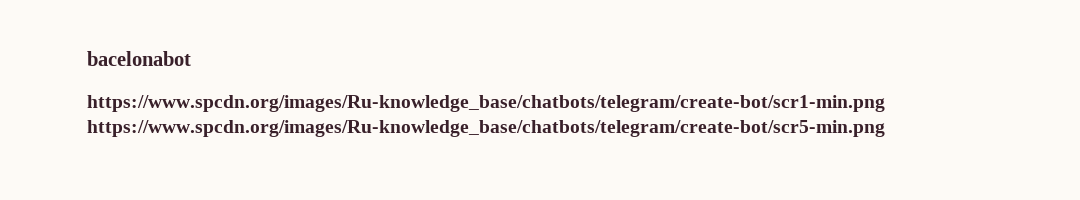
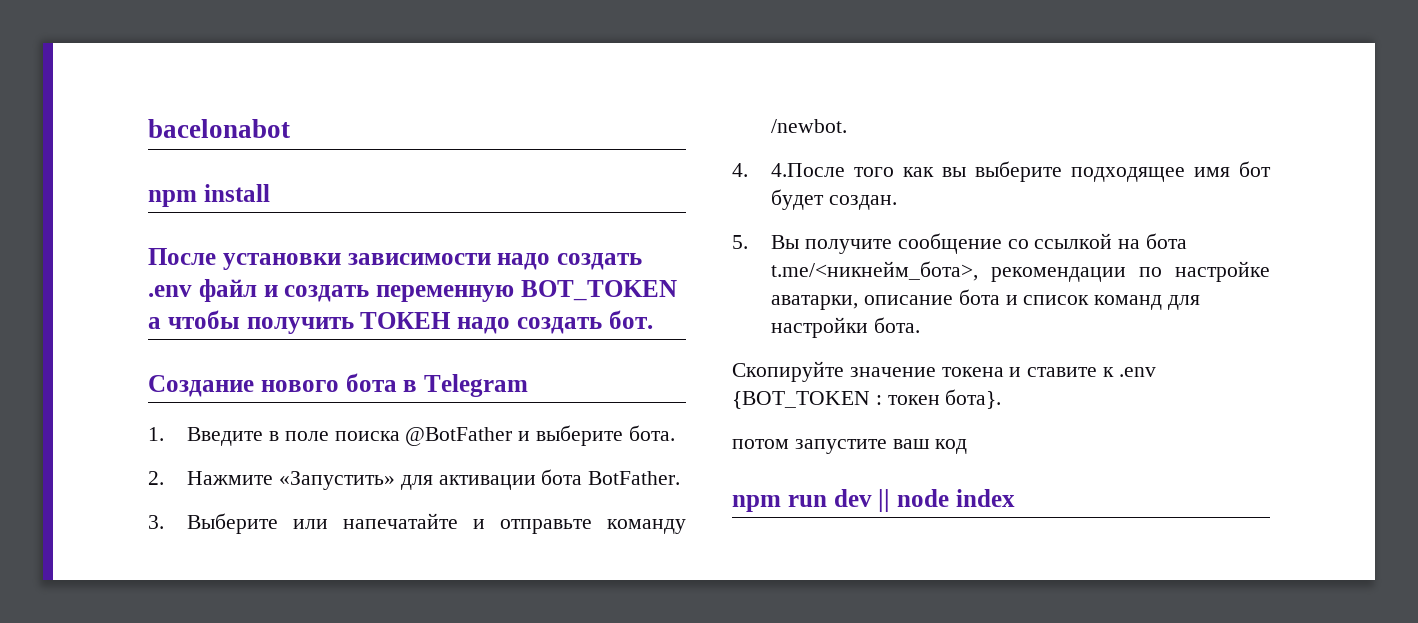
- https://www.spcdn.org/images/Ru-knowledge_base/chatbots/telegram/create-bot/scr1-min.png https://www.spcdn.org/images/Ru-knowledge_base/chatbots/telegram/create-bot/scr5-min.png
+ npm install
+ После установки зависимости надо создать .env файл и создать переменную BOT_TOKEN а чтобы получить ТОКЕН надо создать бот.
+ Создание нового бота в Telegram
+ 1. Введите в поле поиска @BotFather и выберите бота.
+ 2. Нажмите «Запустить» для активации бота BotFather.
+ 3. Выберите или напечатайте и отправьте команду /newbot.
+ 4. 4.После того как вы выберите подходящее имя бот будет создан.
+ 5. Вы получите сообщение со ссылкой на бота t.me/<никнейм_бота>, рекомендации по настройке аватарки, описание бота и список команд для настройки бота.
+ Скопируйте значение токена и ставите к .env {BOT_TOKEN : токен бота}.
+ потом запустите ваш код
+ npm run dev || node index

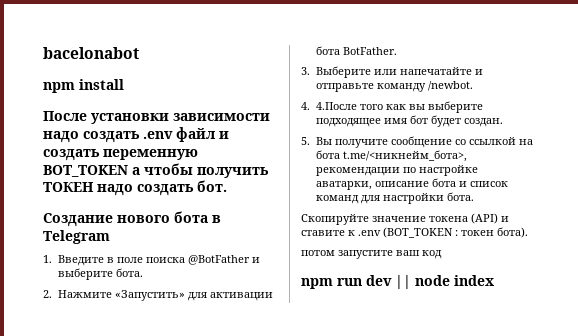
- Скопируйте значение токена и ставите к .env {BOT_TOKEN : токен бота}.
+ Скопируйте значение токена (API) и ставите к .env (BOT_TOKEN : токен бота).

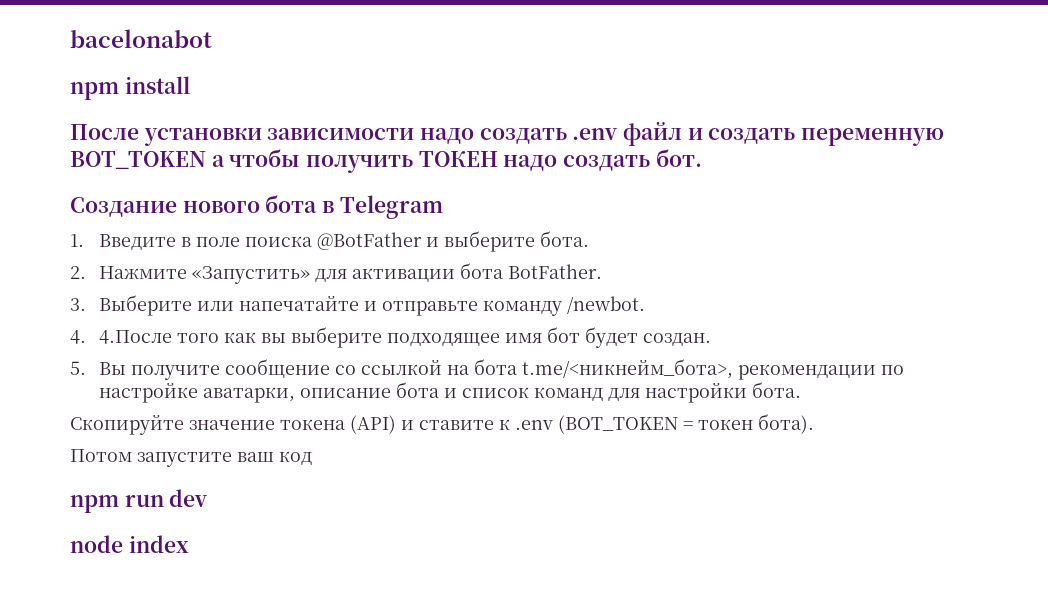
- Скопируйте значение токена (API) и ставите к .env (BOT_TOKEN : токен бота).
+ Скопируйте значение токена (API) и ставите к .env (BOT_TOKEN = токен бота).
- потом запустите ваш код
+ Потом запустите ваш код
- npm run dev || node index
+ npm run dev
+ node index

